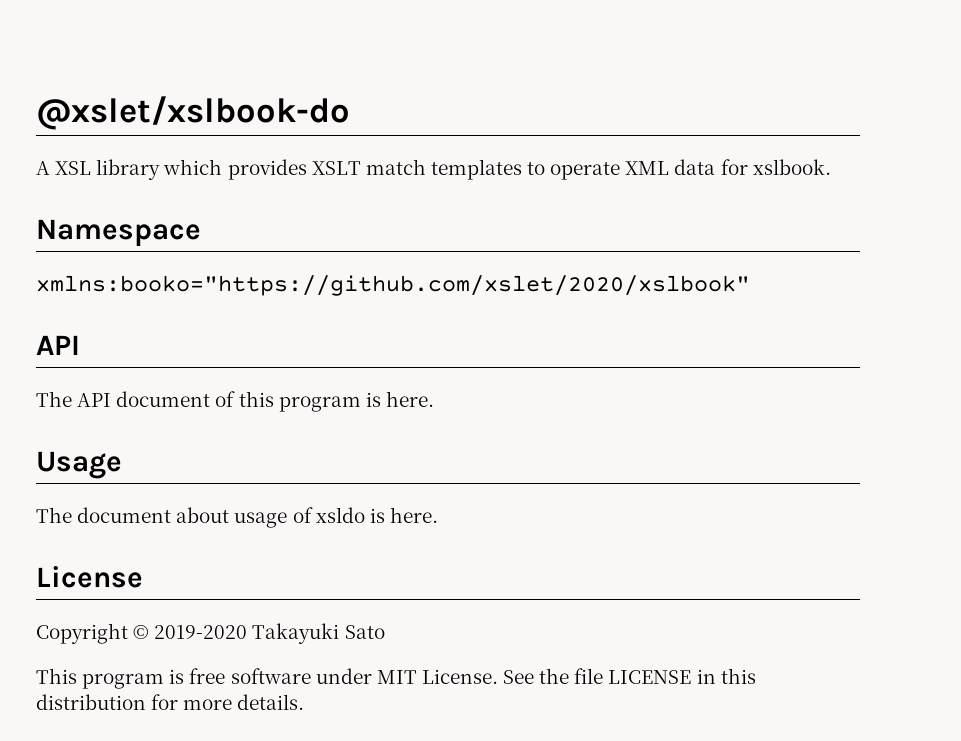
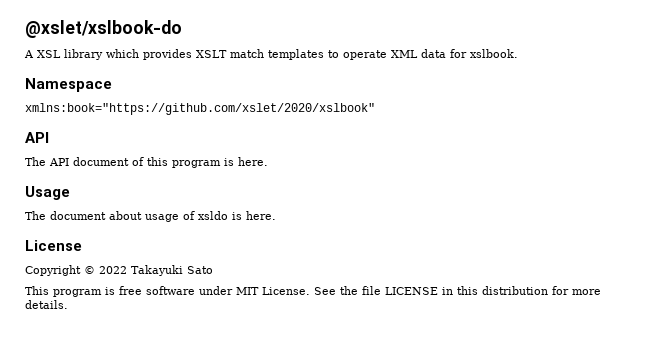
- xmlns:booko="https://github.com/xslet/2020/xslbook"
+ xmlns:book="https://github.com/xslet/2020/xslbook"
- Copyright © 2019-2020 Takayuki Sato
+ Copyright © 2022 Takayuki Sato

